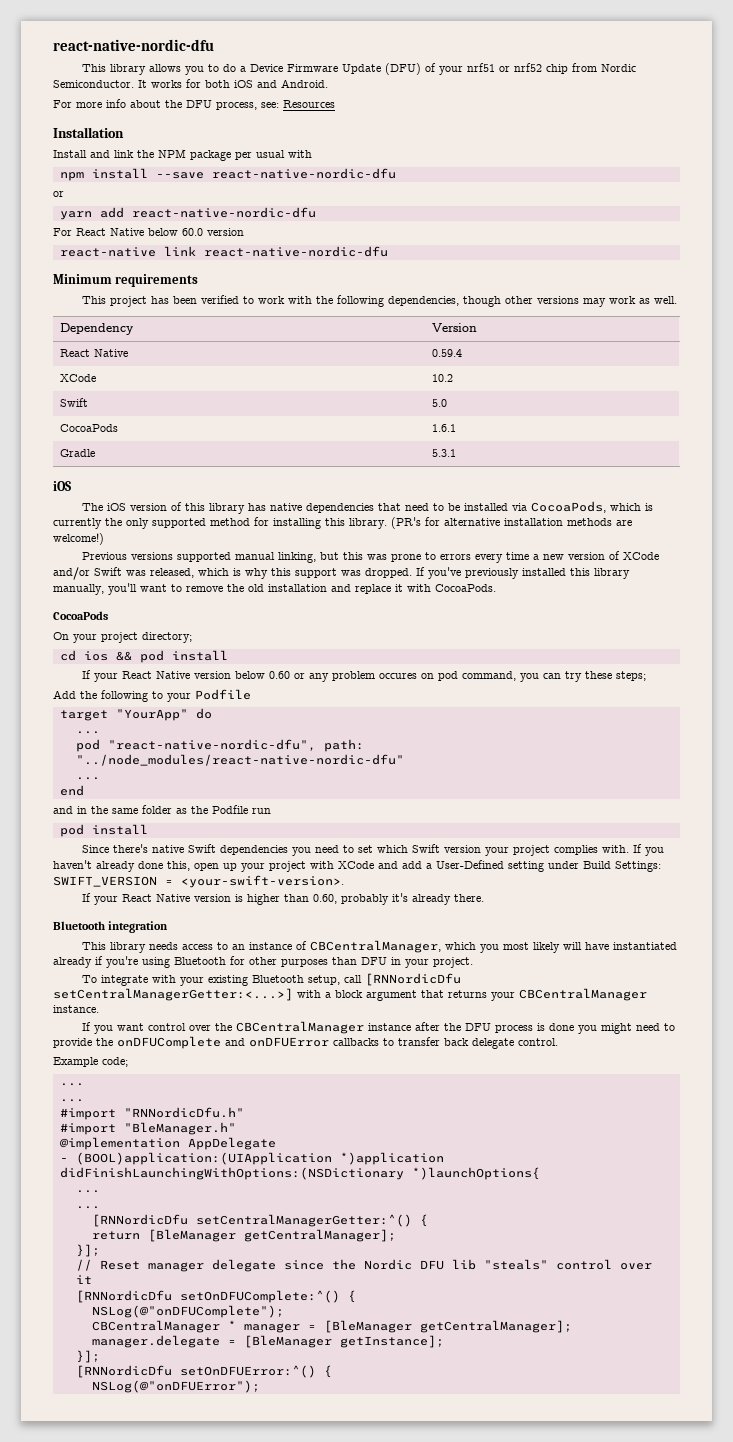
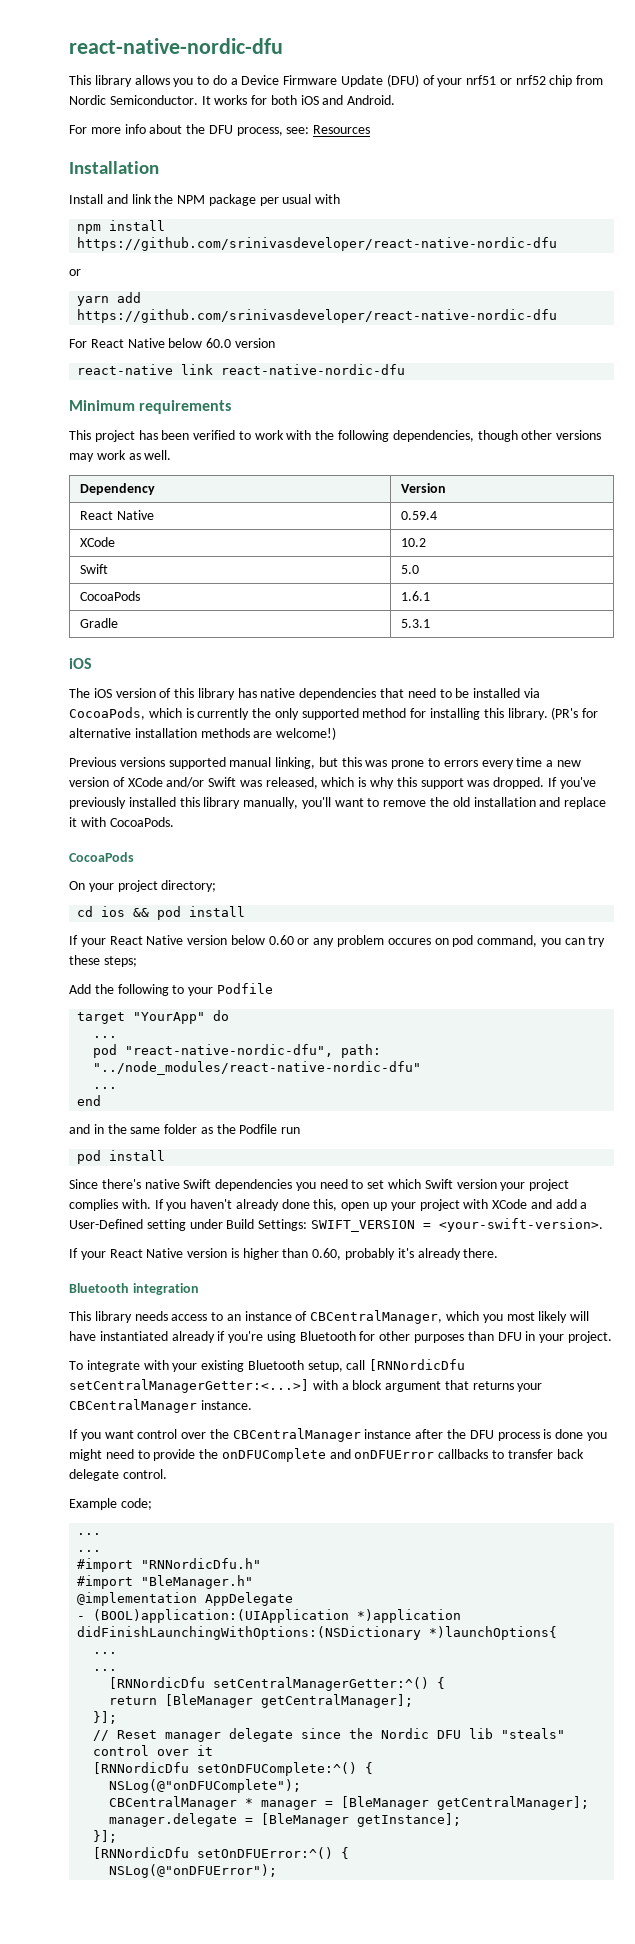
- npm install --save react-native-nordic-dfu
+ npm install https://github.com/srinivasdeveloper/react-native-nordic-dfu
- yarn add react-native-nordic-dfu
+ yarn add https://github.com/srinivasdeveloper/react-native-nordic-dfu

